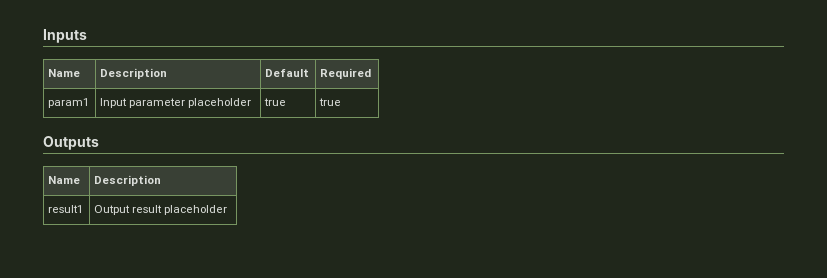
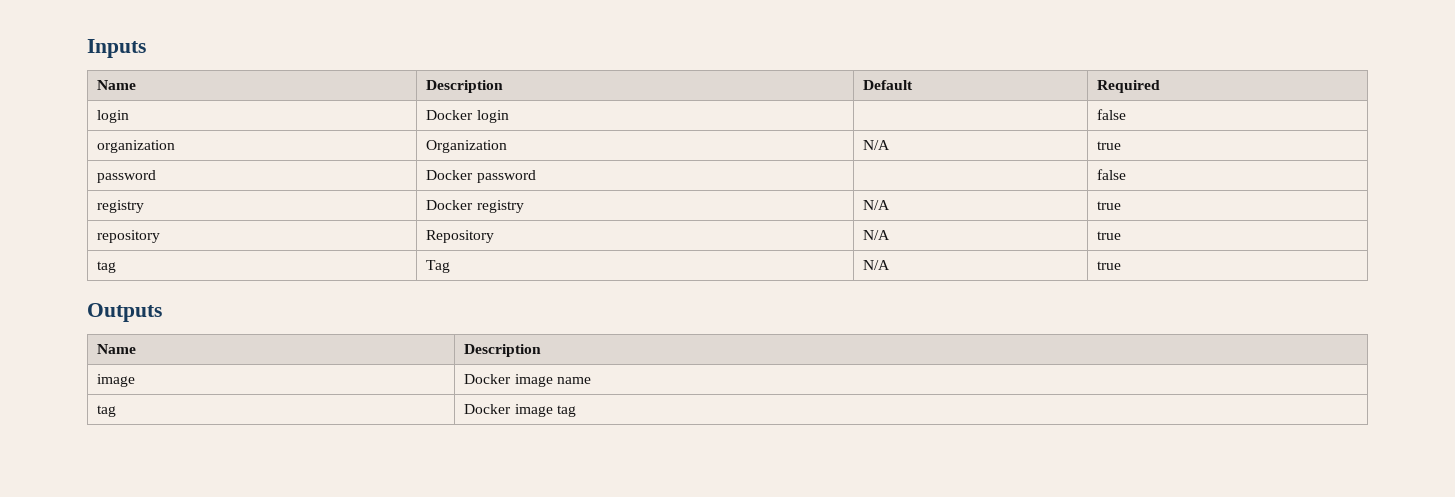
- param1 | Input parameter placeholder | true | true
+ login | Docker login | | false
+ organization | Organization | N/A | true
+ password | Docker password | | false
+ registry | Docker registry | N/A | true
+ repository | Repository | N/A | true
+ tag | Tag | N/A | true
  Outputs
  Name | Description
- result1 | Output result placeholder
+ image | Docker image name
+ tag | Docker image tag

